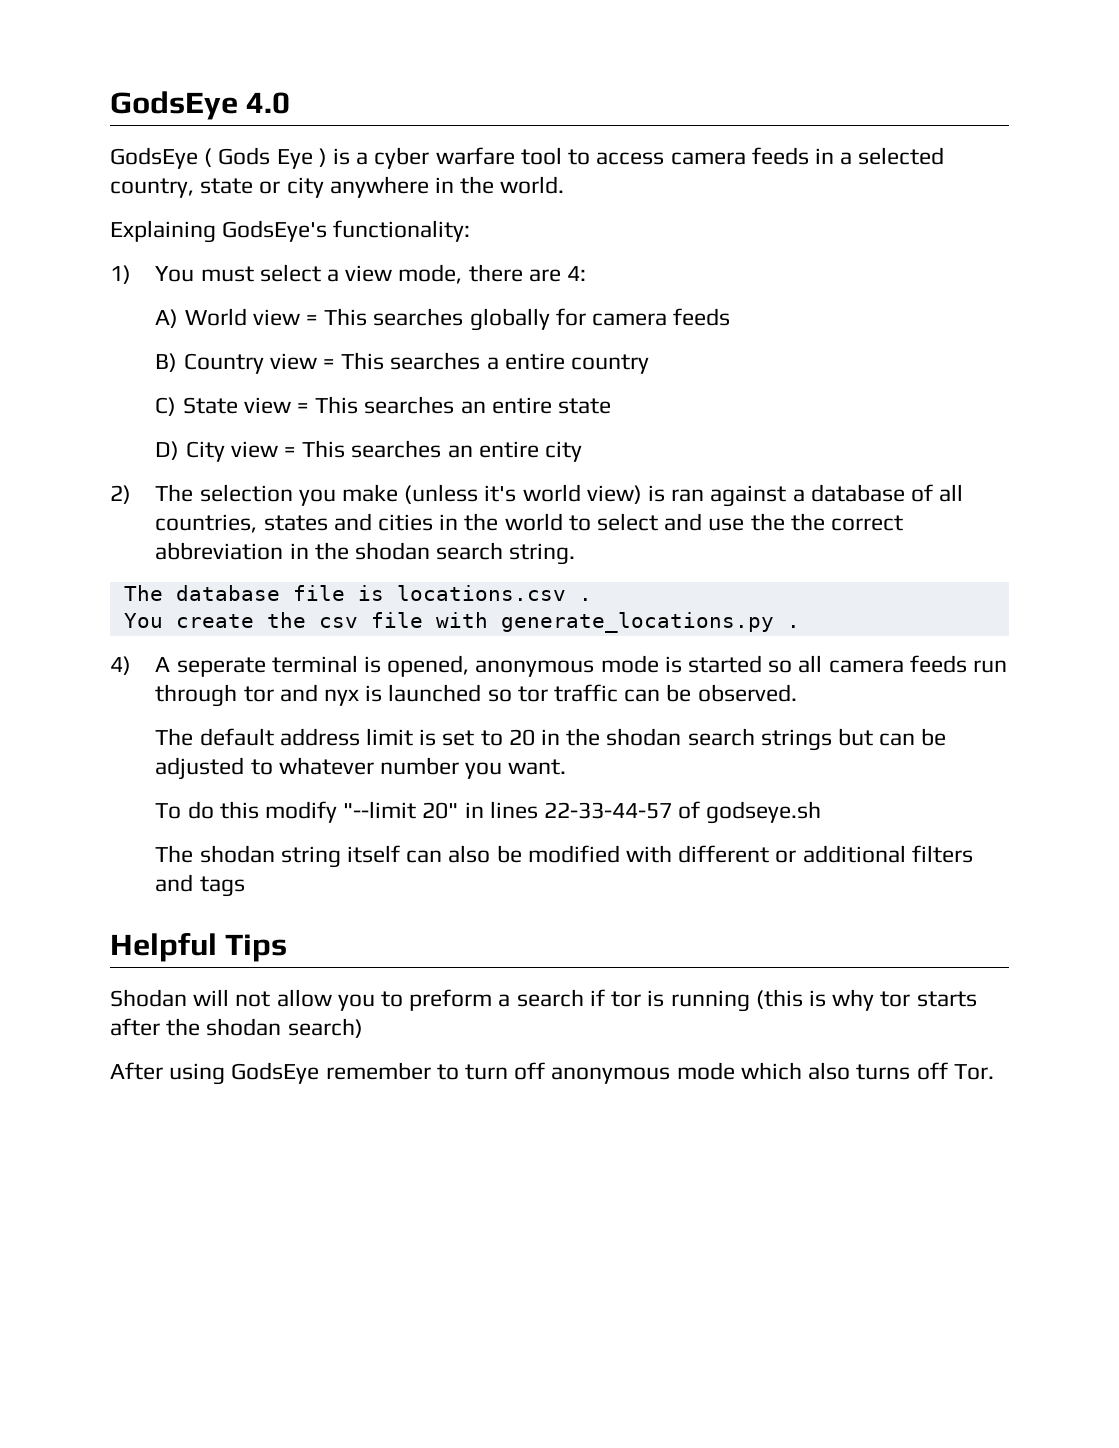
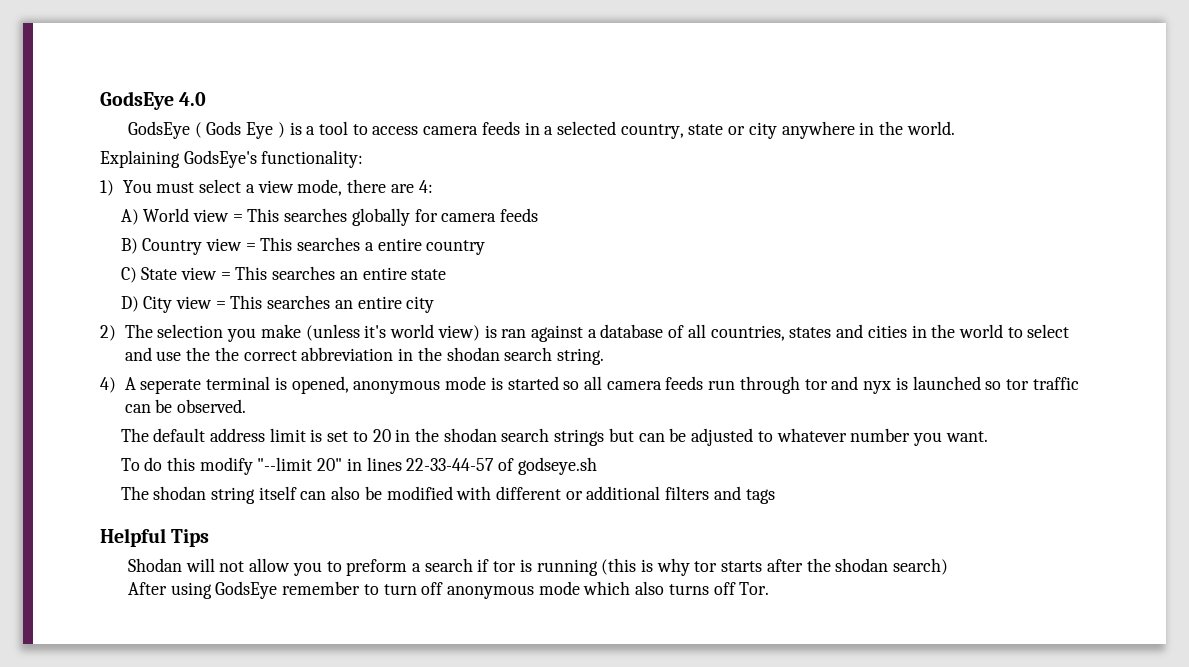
- GodsEye ( Gods Eye ) is a cyber warfare tool to access camera feeds in a selected country, state or city anywhere in the world.
+ GodsEye ( Gods Eye ) is a tool to access camera feeds in a selected country, state or city anywhere in the world.
- The database file is locations.csv .
- You create the csv file with generate_locations.py .

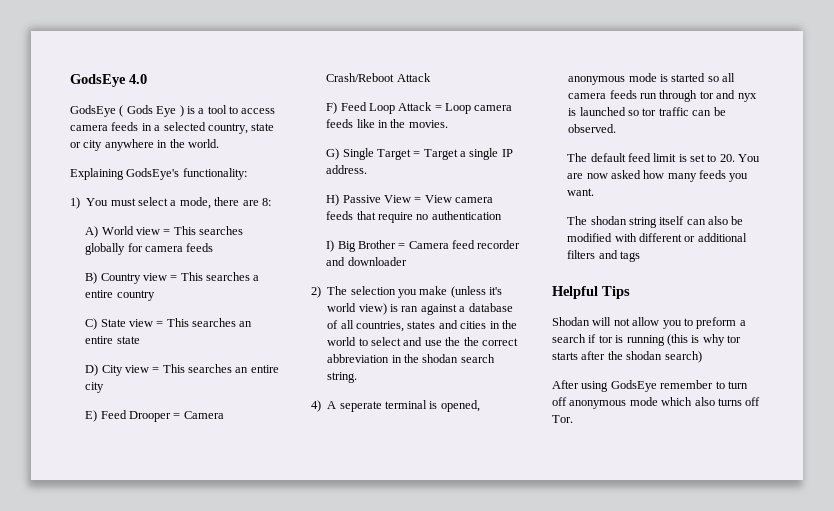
- 1) You must select a view mode, there are 4:
+ 1) You must select a mode, there are 8:
+ E) Feed Drooper = Camera Crash/Reboot Attack
+ F) Feed Loop Attack = Loop camera feeds like in the movies.
+ G) Single Target = Target a single IP address.
+ H) Passive View = View camera feeds that require no authentication
+ I) Big Brother = Camera feed recorder and downloader
- The default address limit is set to 20 in the shodan search strings but can be adjusted to whatever number you want.
- To do this modify "--limit 20" in lines 22-33-44-57 of godseye.sh
+ The default feed limit is set to 20. You are now asked how many feeds you want.

